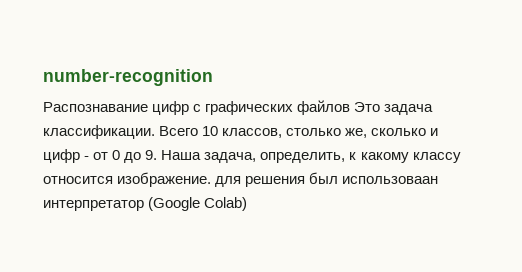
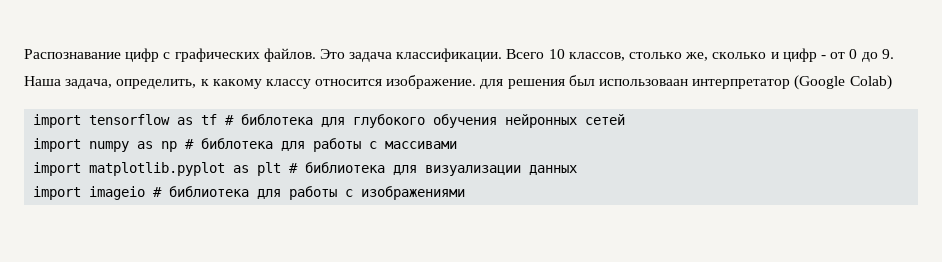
- number-recognition
- Распознавание цифр с графических файлов Это задача классификации.
+ Распознавание цифр с графических файлов. Это задача классификации.
+ import tensorflow as tf # библотека для глубокого обучения нейронных сетей
+ import numpy as np # библотека для работы с массивами
+ import matplotlib.pyplot as plt # библиотека для визуализации данных
+ import imageio # библиотека для работы с изображениями

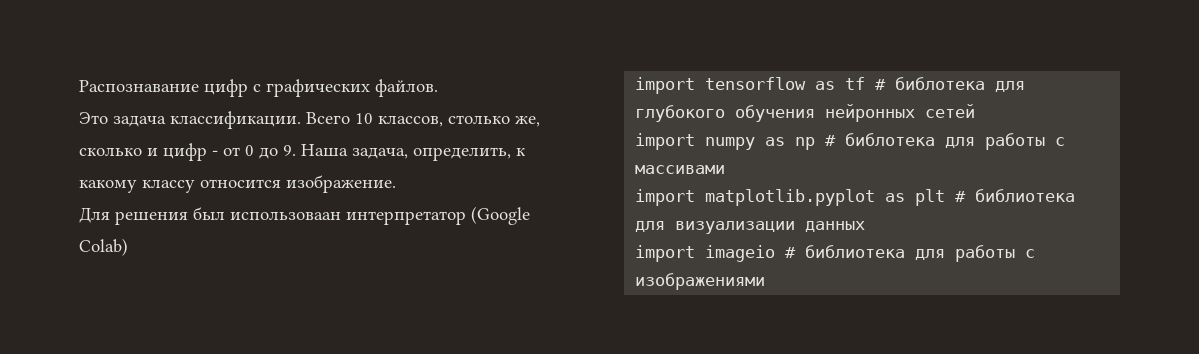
- Распознавание цифр с графических файлов. Это задача классификации.
+ Распознавание цифр с графических файлов.
+ Это задача классификации.
- Всего 10 классов, столько же, сколько и цифр - от 0 до 9. Наша задача, определить, к какому классу относится изображение. для решения был использоваан интерпретатор (Google Colab)
+ Всего 10 классов, столько же, сколько и цифр - от 0 до 9. Наша задача, определить, к какому классу относится изображение.
+ Для решения был использоваан интерпретатор (Google Colab)

